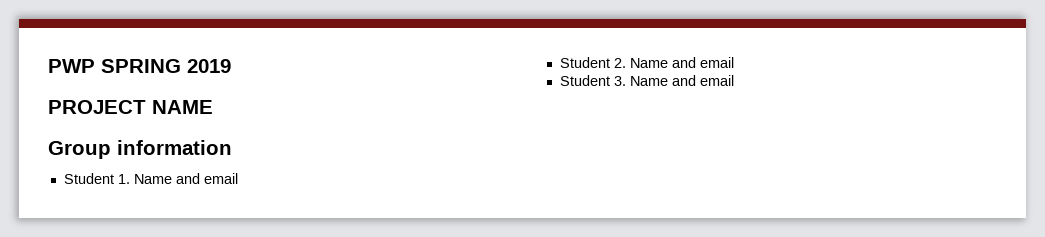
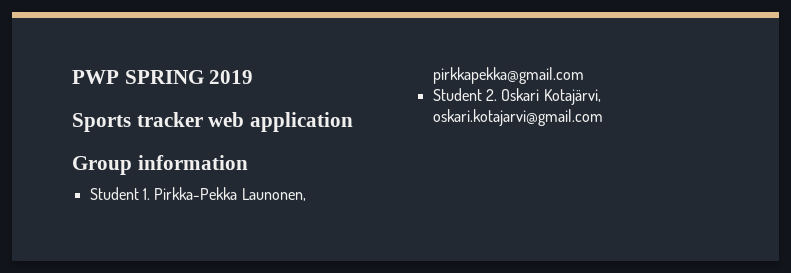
- PROJECT NAME
+ Sports tracker web application
- Student 1. Name and email
+ Student 1. Pirkka-Pekka Launonen, pirkkapekka@gmail.com
- Student 2. Name and email
- Student 3. Name and email
+ Student 2. Oskari Kotajärvi, oskari.kotajarvi@gmail.com

